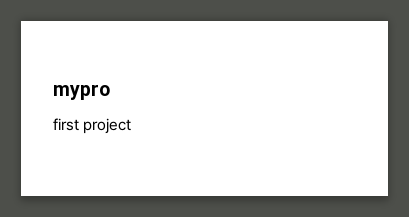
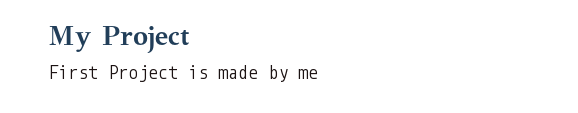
- mypro
- first project
+ My Project
+ First Project is made by me

